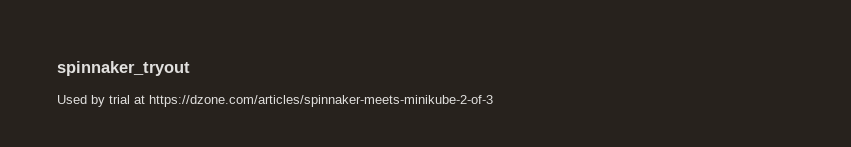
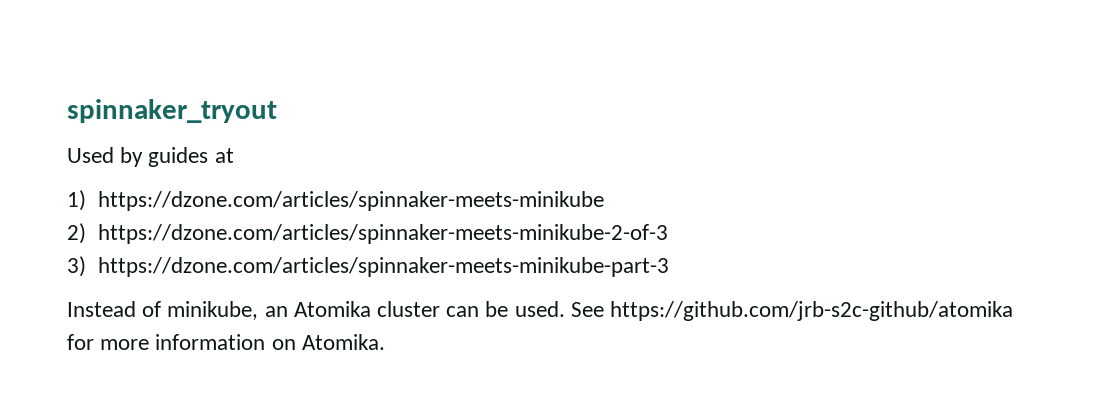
- Used by trial at https://dzone.com/articles/spinnaker-meets-minikube-2-of-3
+ Used by guides at
+ 1) https://dzone.com/articles/spinnaker-meets-minikube
+ 2) https://dzone.com/articles/spinnaker-meets-minikube-2-of-3
+ 3) https://dzone.com/articles/spinnaker-meets-minikube-part-3
+ Instead of minikube, an Atomika cluster can be used. See https://github.com/jrb-s2c-github/atomika for more information on Atomika.

